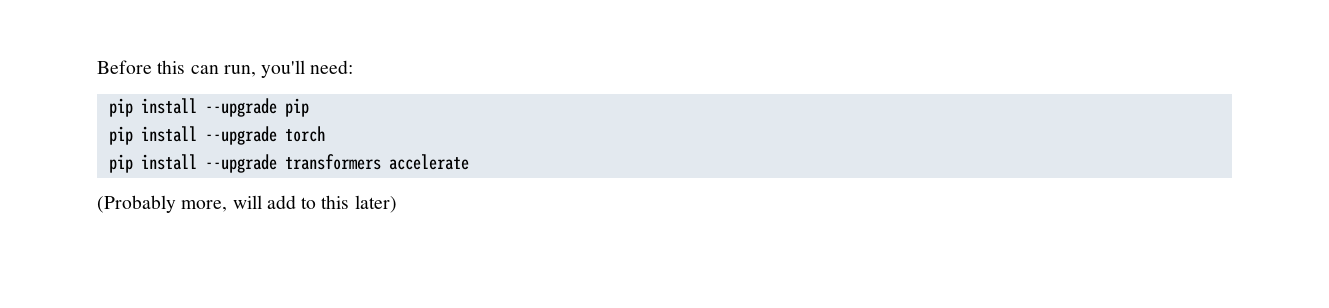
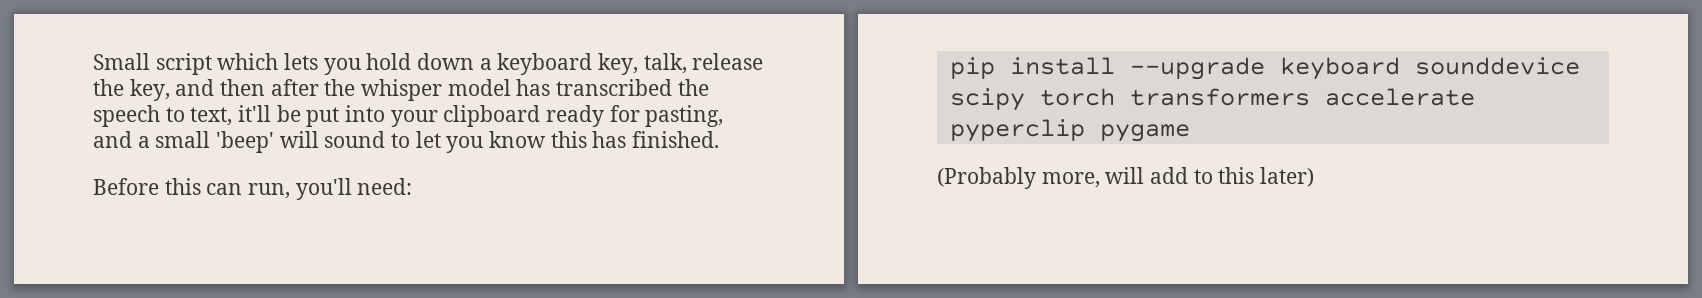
+ Small script which lets you hold down a keyboard key, talk, release the key, and then after the whisper model has transcribed the speech to text, it'll be put into your clipboard ready for pasting, and a small 'beep' will sound to let you know this has finished.
- pip install --upgrade pip
- pip install --upgrade torch
- pip install --upgrade transformers accelerate
+ pip install --upgrade keyboard sounddevice scipy torch transformers accelerate pyperclip pygame

